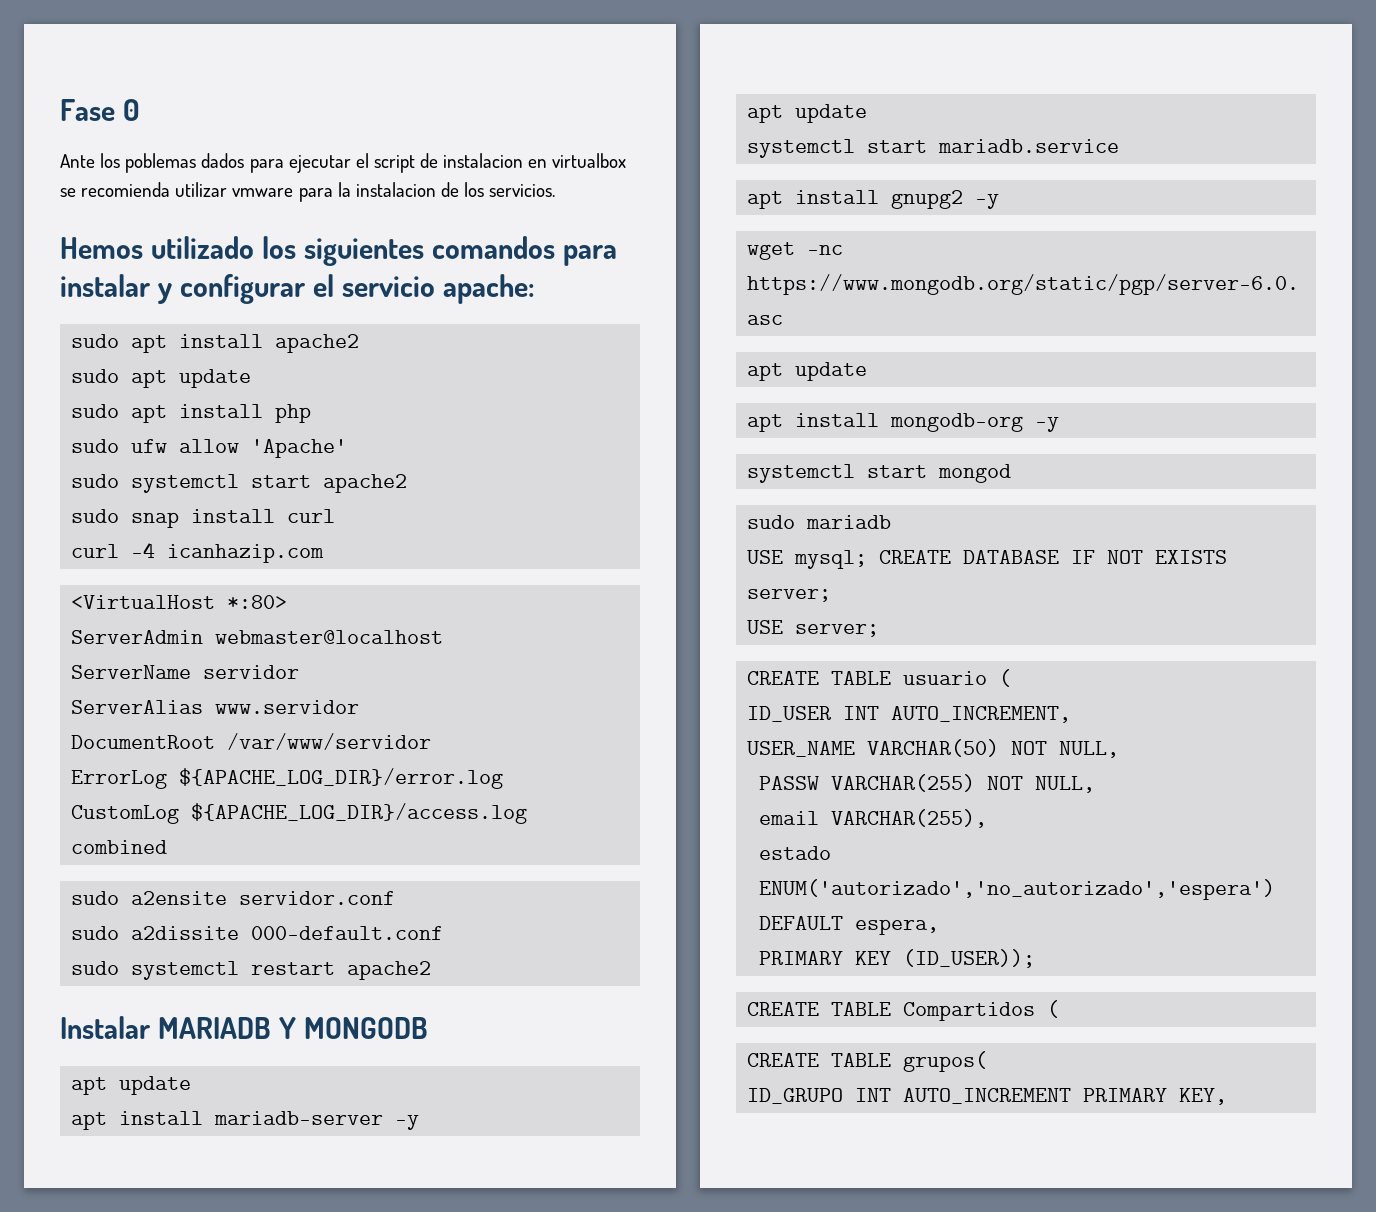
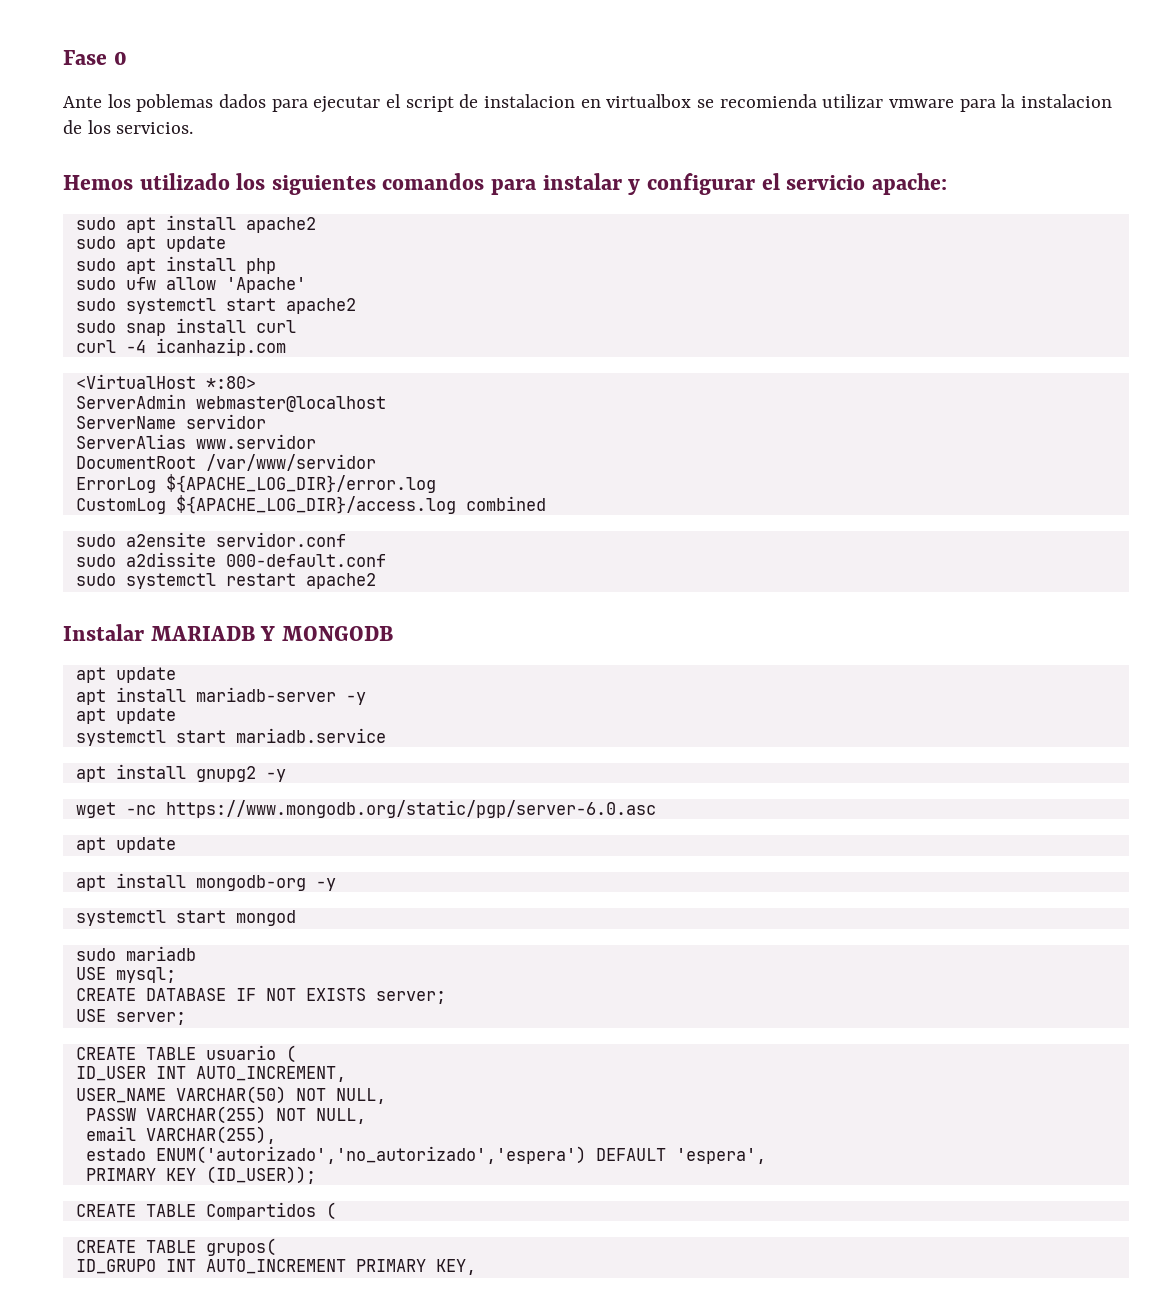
- USE mysql; CREATE DATABASE IF NOT EXISTS server;
+ USE mysql;
+ CREATE DATABASE IF NOT EXISTS server;
- estado ENUM('autorizado','no_autorizado','espera') DEFAULT espera,
+ estado ENUM('autorizado','no_autorizado','espera') DEFAULT 'espera',

